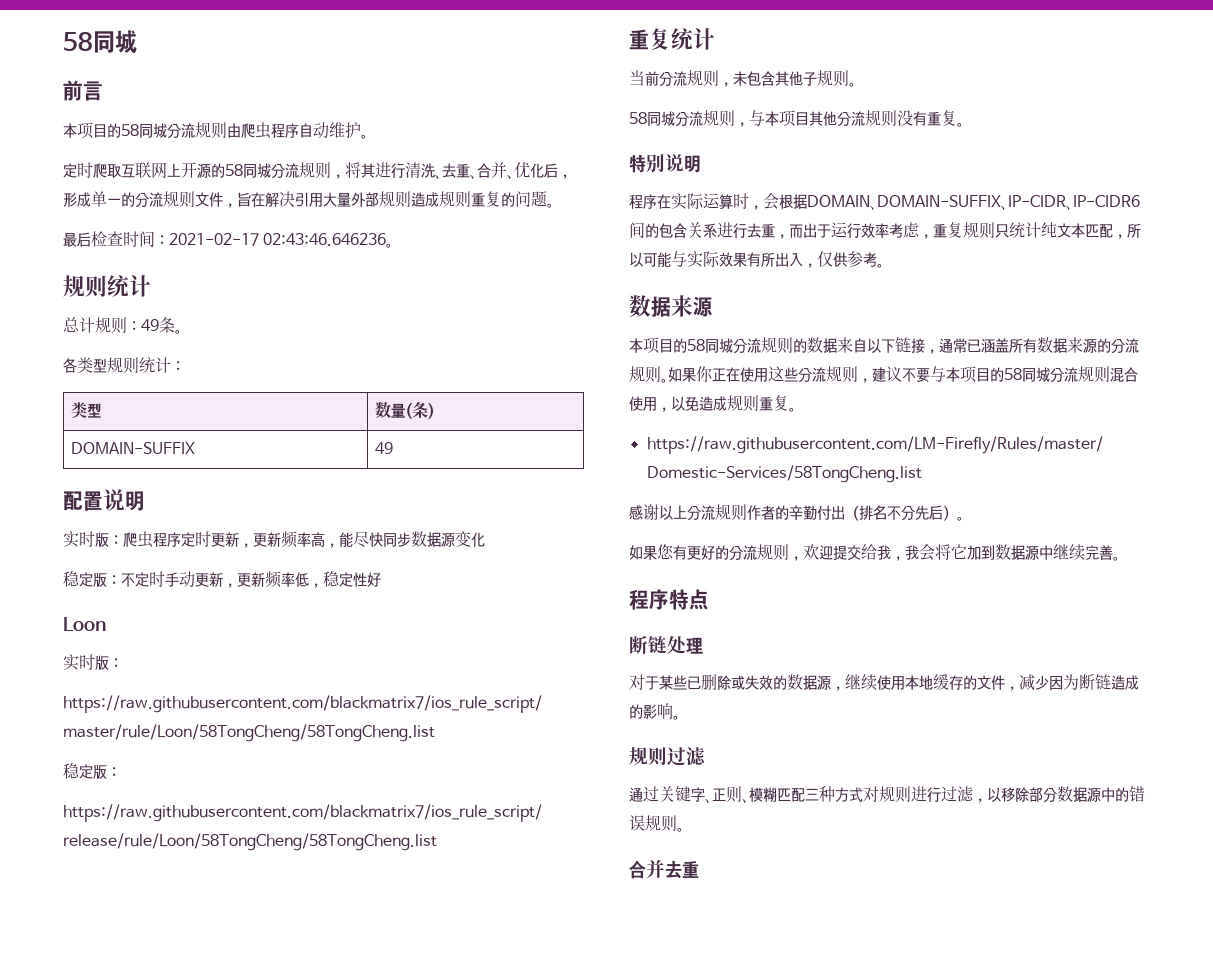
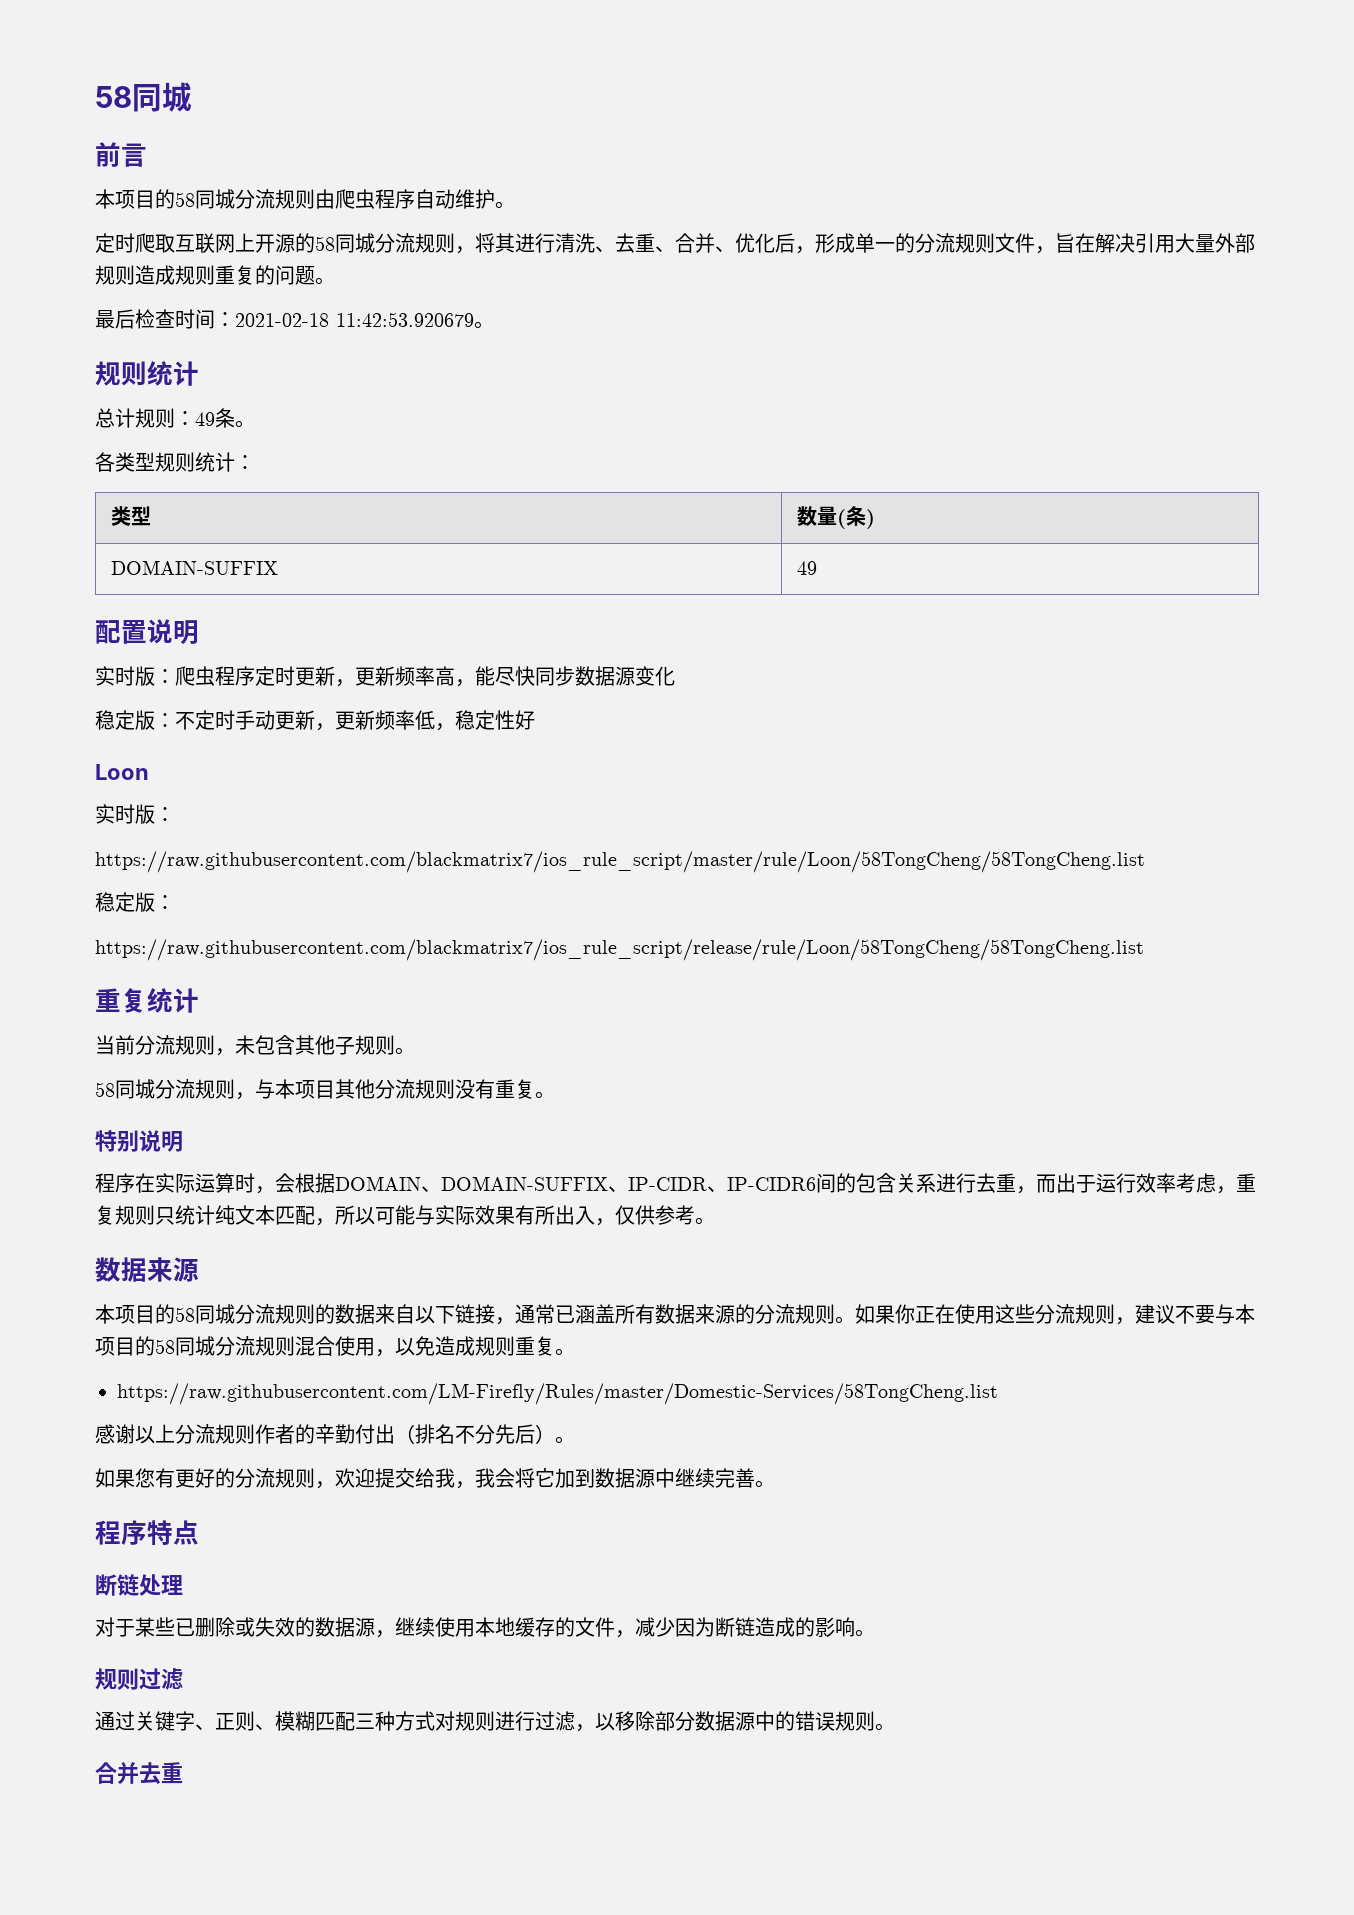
- 最后检查时间：2021-02-17 02:43:46.646236。
+ 最后检查时间：2021-02-18 11:42:53.920679。

